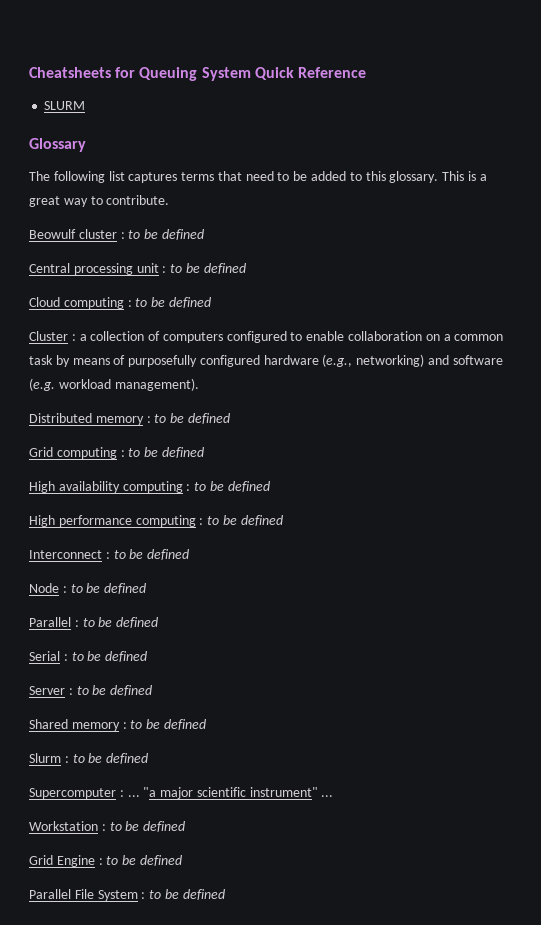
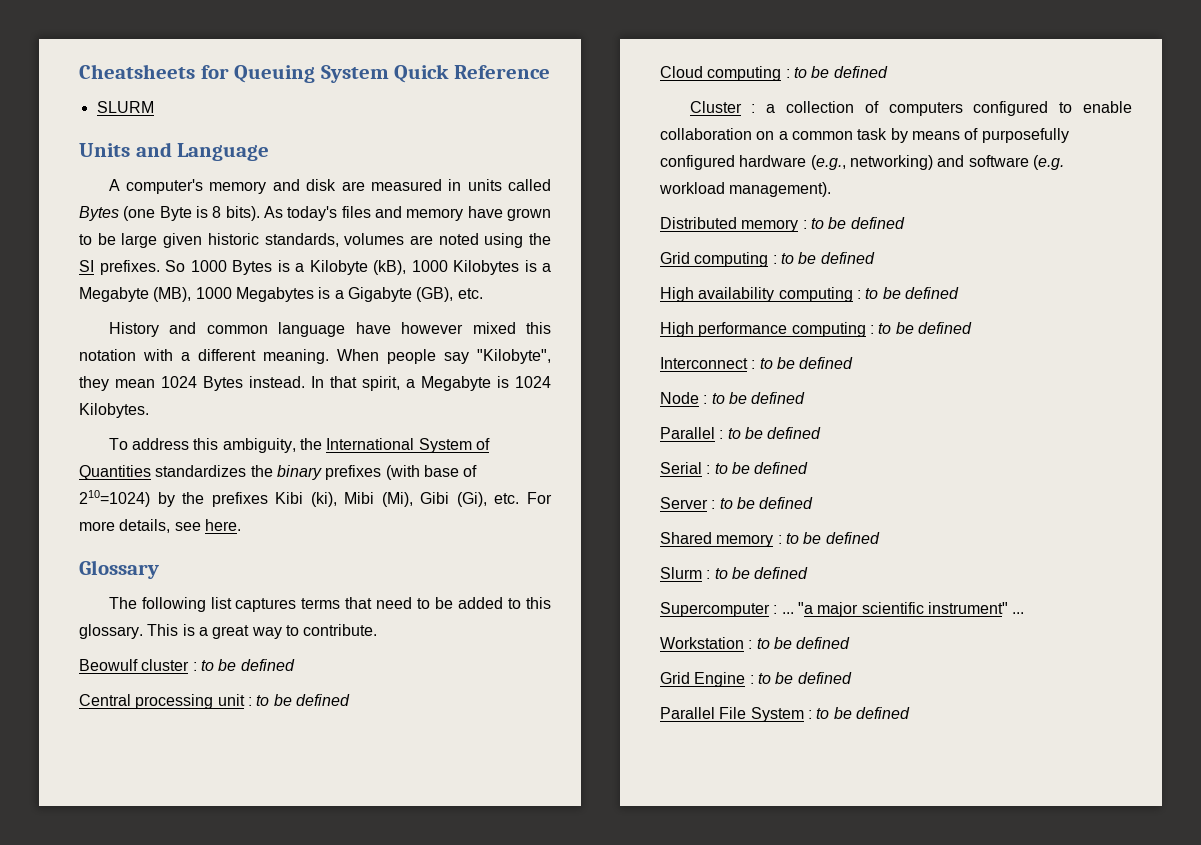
+ Units and Language
+ A computer's memory and disk are measured in units called Bytes (one Byte is 8 bits). As today's files and memory have grown to be large given historic standards, volumes are noted using the SI prefixes. So 1000 Bytes is a Kilobyte (kB), 1000 Kilobytes is a Megabyte (MB), 1000 Megabytes is a Gigabyte (GB), etc.
+ History and common language have however mixed this notation with a different meaning. When people say "Kilobyte", they mean 1024 Bytes instead. In that spirit, a Megabyte is 1024 Kilobytes.
+ To address this ambiguity, the International System of Quantities standardizes the binary prefixes (with base of 210=1024) by the prefixes Kibi (ki), Mibi (Mi), Gibi (Gi), etc. For more details, see here.

